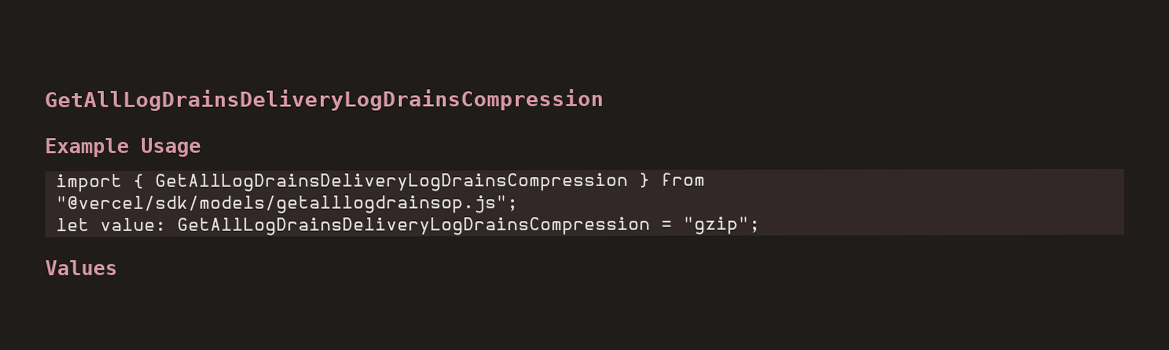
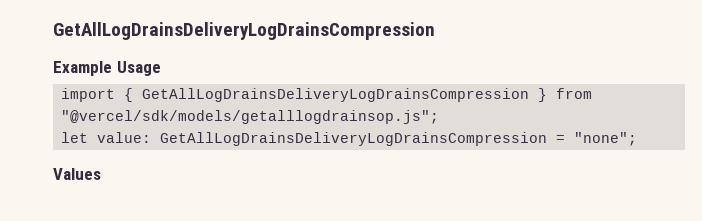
- let value: GetAllLogDrainsDeliveryLogDrainsCompression = "gzip";
+ let value: GetAllLogDrainsDeliveryLogDrainsCompression = "none";

